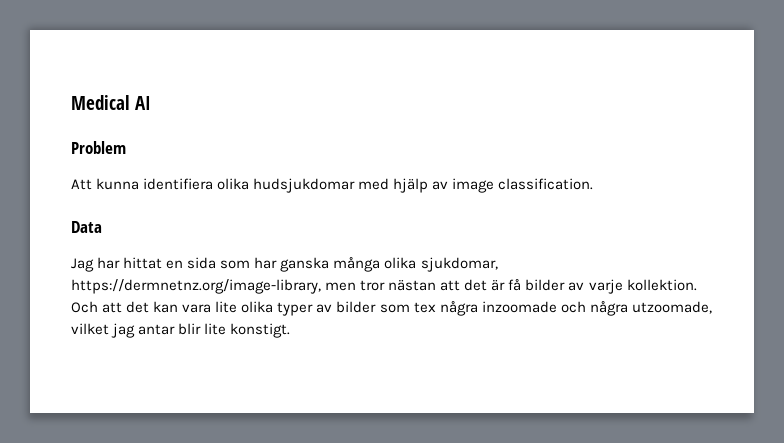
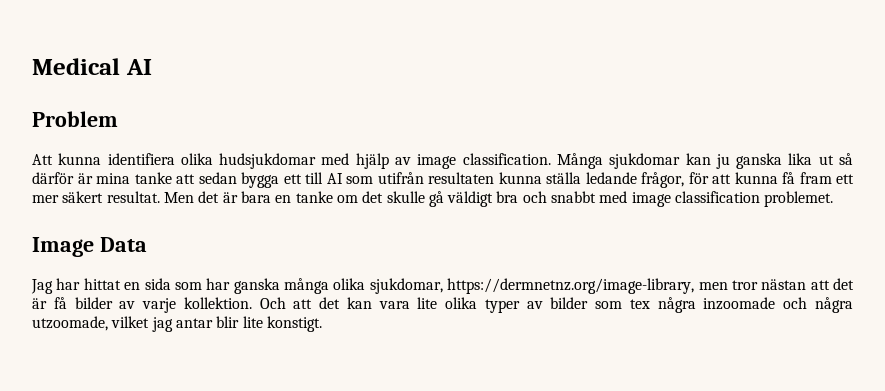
- Att kunna identifiera olika hudsjukdomar med hjälp av image classification.
- Data
+ Att kunna identifiera olika hudsjukdomar med hjälp av image classification. Många sjukdomar kan ju ganska lika ut så därför är mina tanke att sedan bygga ett till AI som utifrån resultaten kunna ställa ledande frågor, för att kunna få fram ett mer säkert resultat. Men det är bara en tanke om det skulle gå väldigt bra och snabbt med image classification problemet.
+ Image Data

